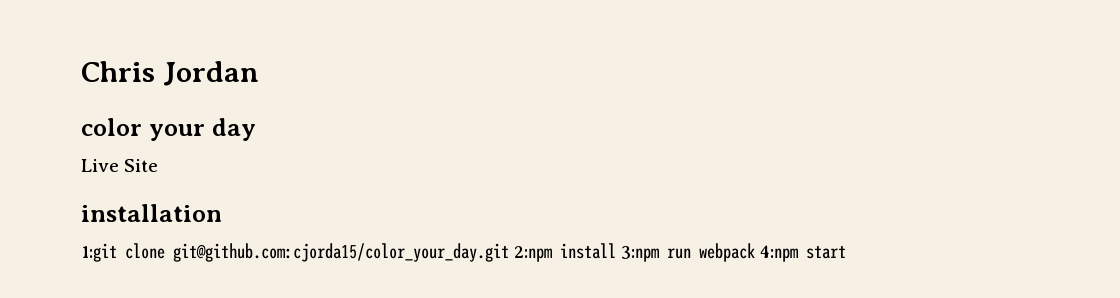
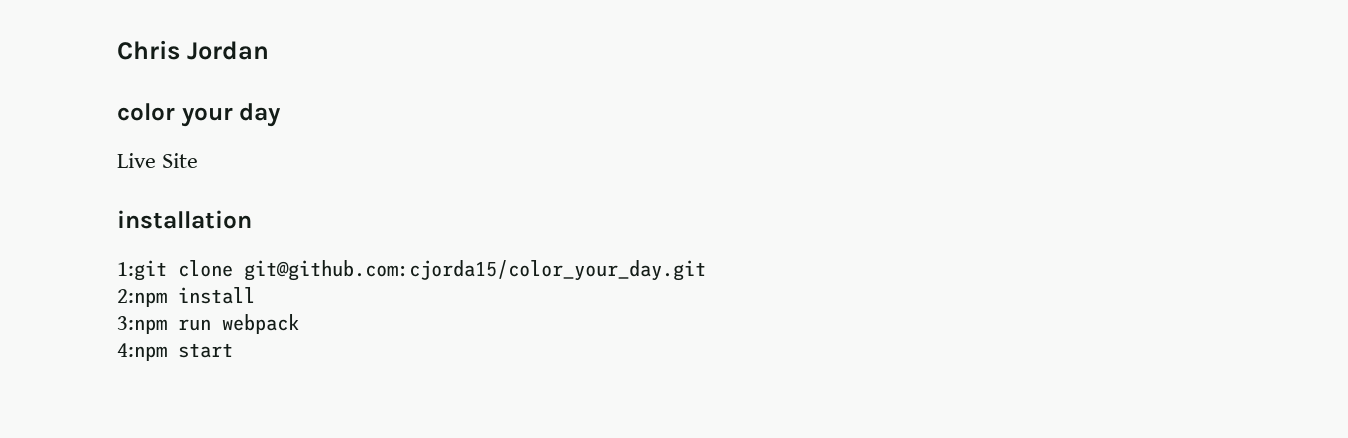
- 1:git clone git@github.com:cjorda15/color_your_day.git 2:npm install 3:npm run webpack 4:npm start
+ 1:git clone git@github.com:cjorda15/color_your_day.git
+ 2:npm install
+ 3:npm run webpack
+ 4:npm start

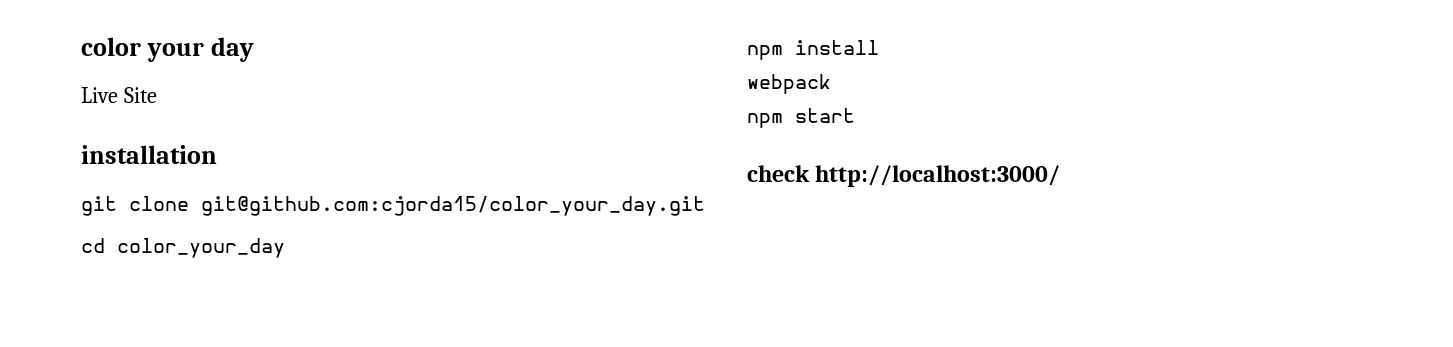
- Chris Jordan
- 1:git clone git@github.com:cjorda15/color_your_day.git
+ git clone git@github.com:cjorda15/color_your_day.git
- 2:npm install
+ cd color_your_day
+ npm install
- 3:npm run webpack
+ webpack
- 4:npm start
+ npm start
+ check http://localhost:3000/

